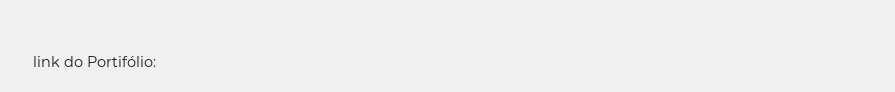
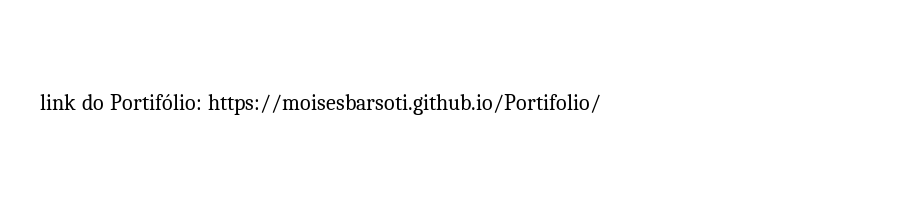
- link do Portifólio:
+ link do Portifólio: https://moisesbarsoti.github.io/Portifolio/

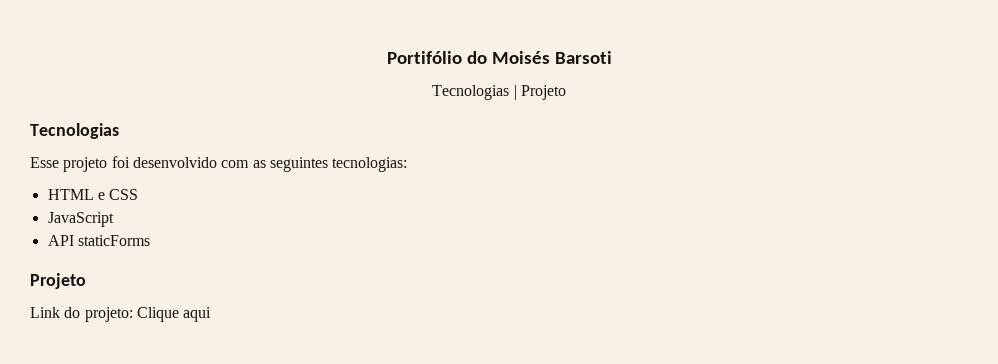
- link do Portifólio: https://moisesbarsoti.github.io/Portifolio/
+ Portifólio do Moisés Barsoti
+ Tecnologias | Projeto
+ Tecnologias
+ Esse projeto foi desenvolvido com as seguintes tecnologias:
+ HTML e CSS
+ JavaScript
+ API staticForms
+ Projeto
+ Link do projeto: Clique aqui

